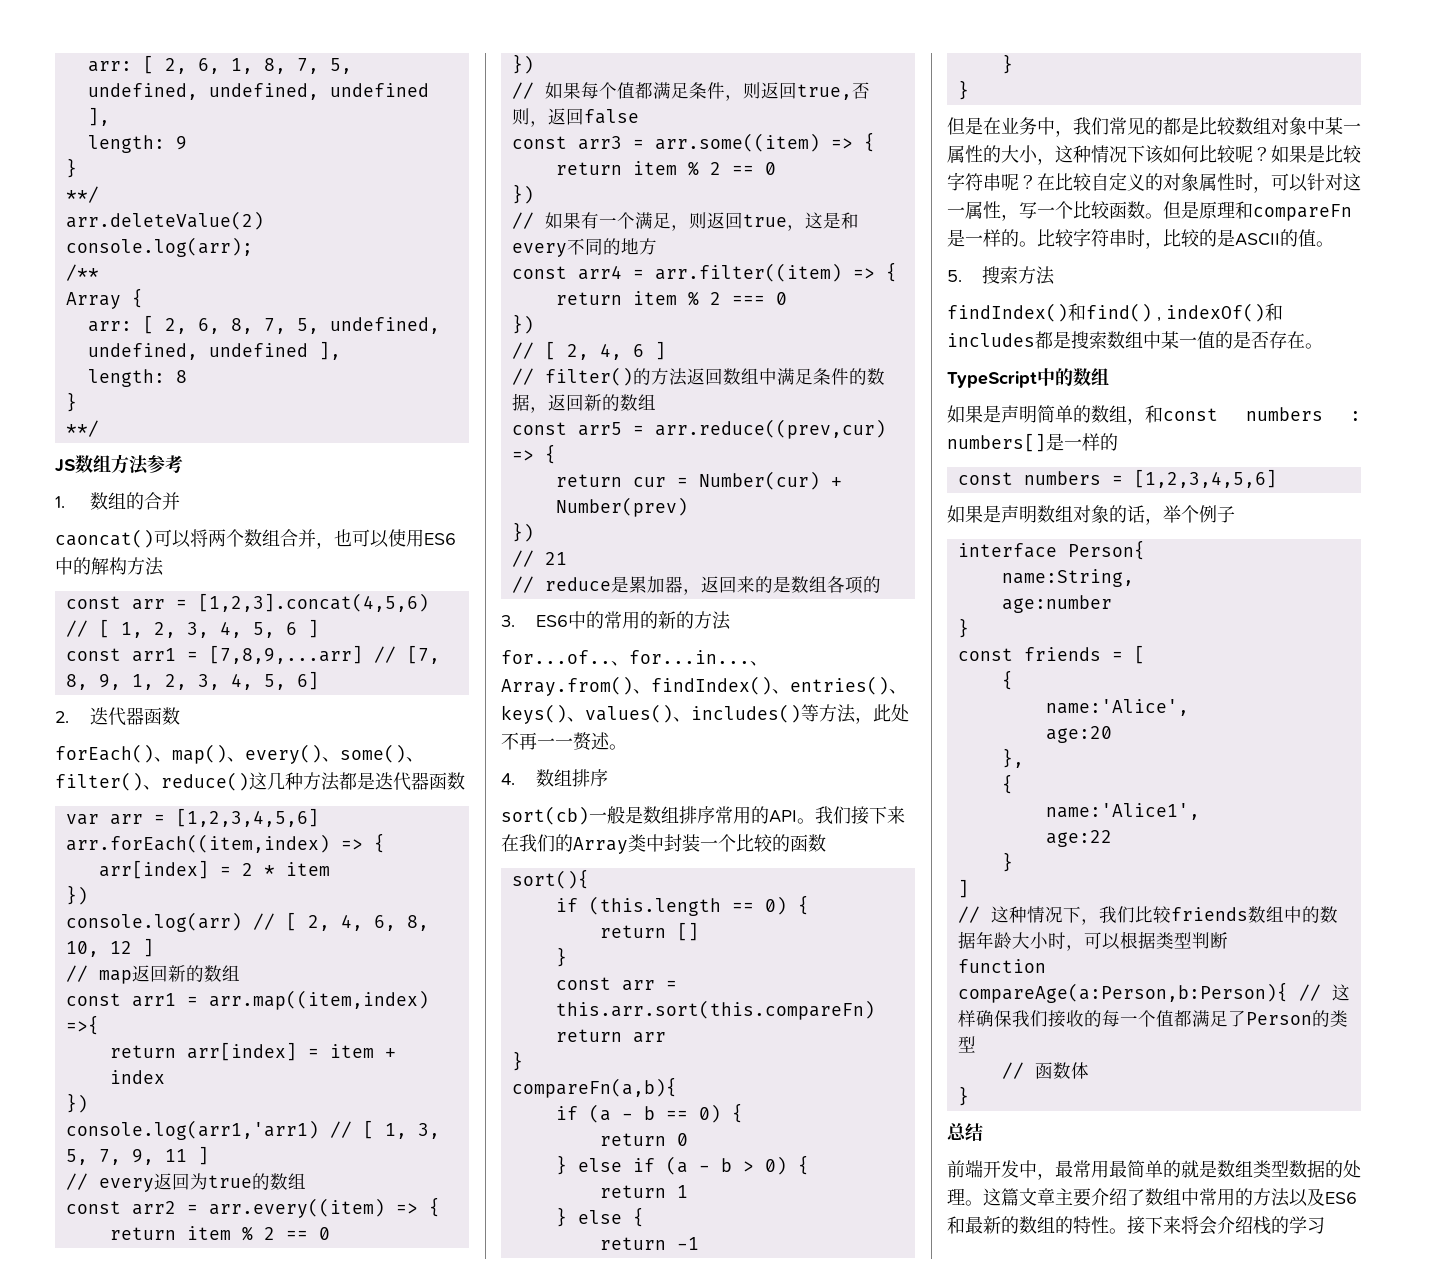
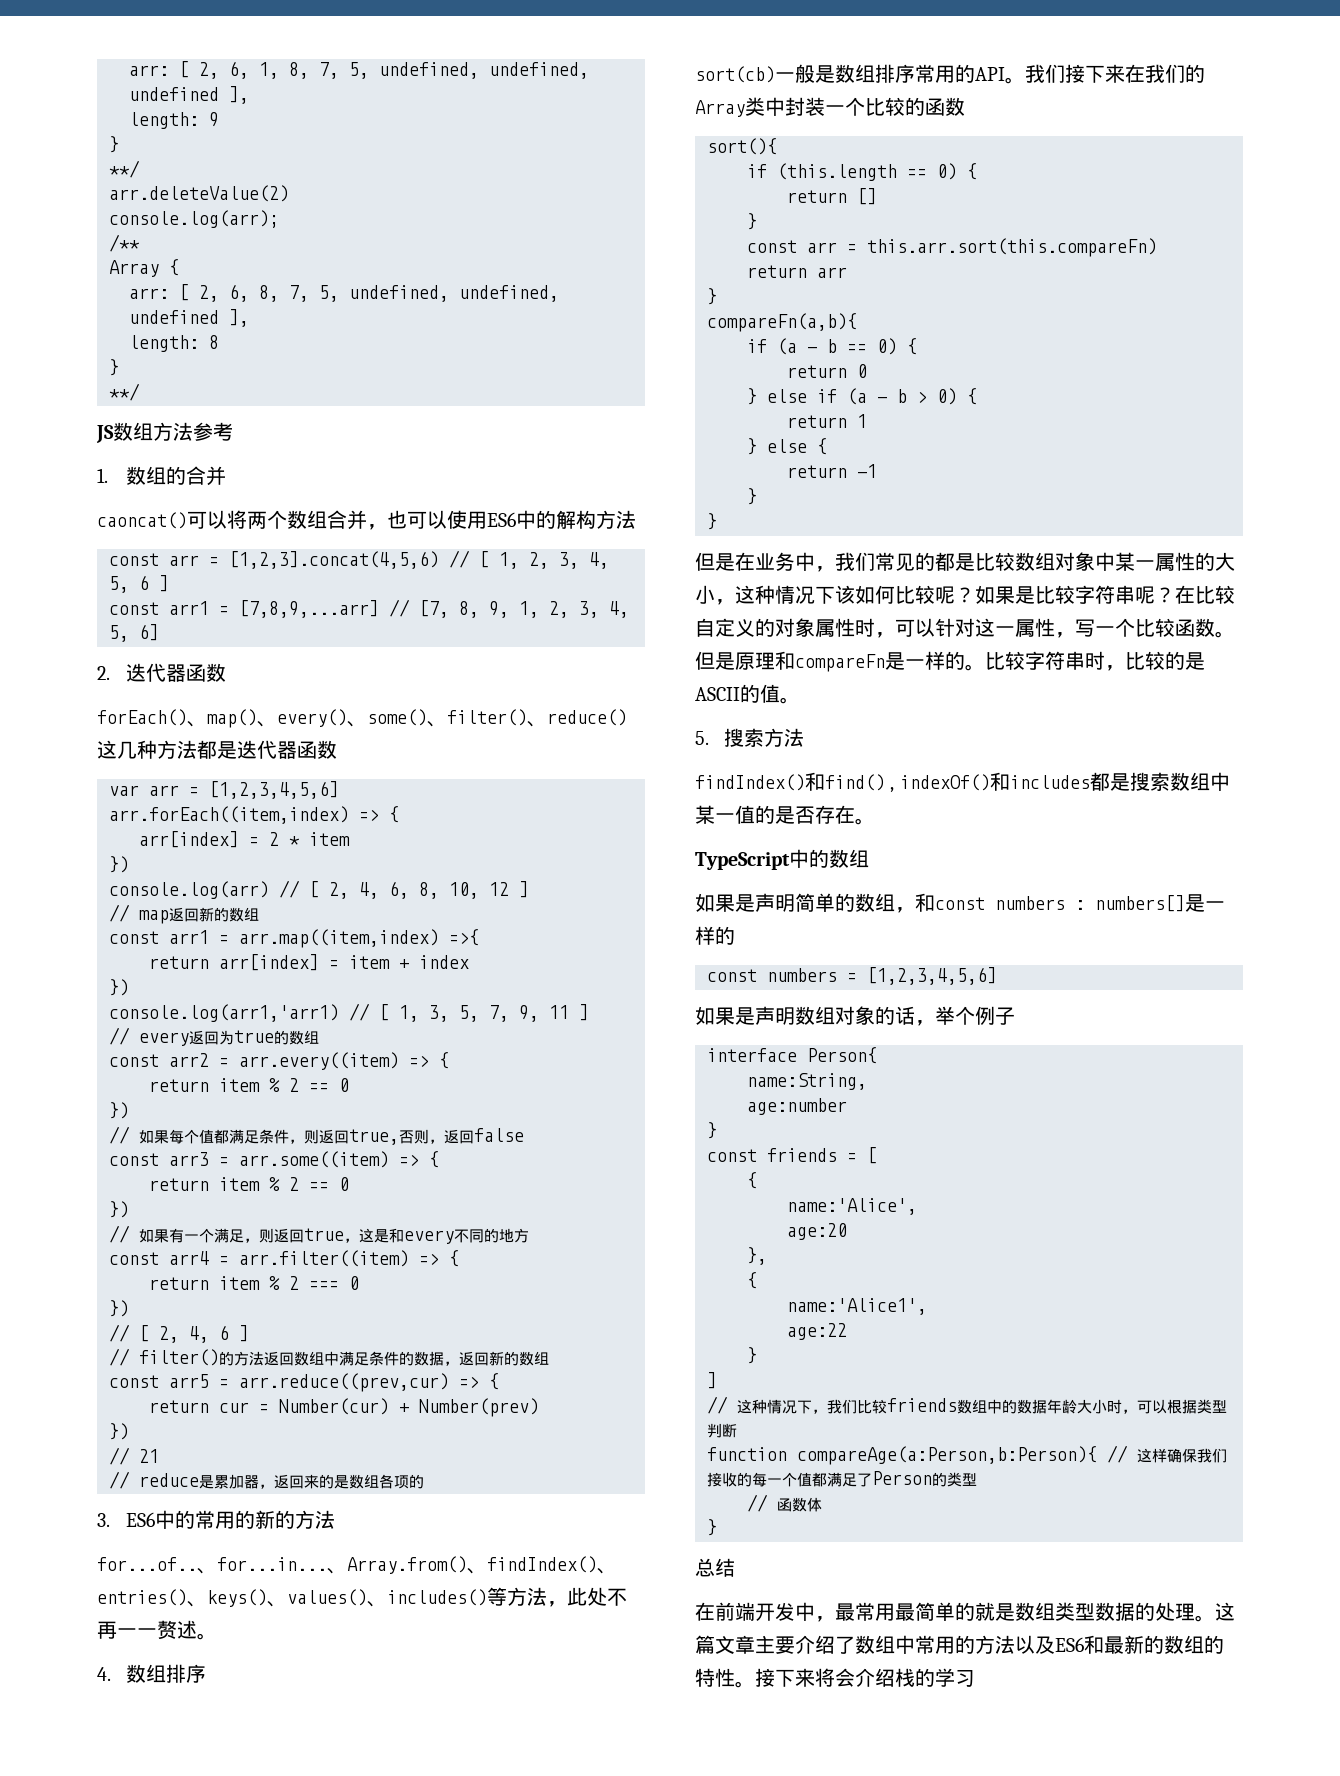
- 前端开发中，最常用最简单的就是数组类型数据的处理。
+ 在前端开发中，最常用最简单的就是数组类型数据的处理。

